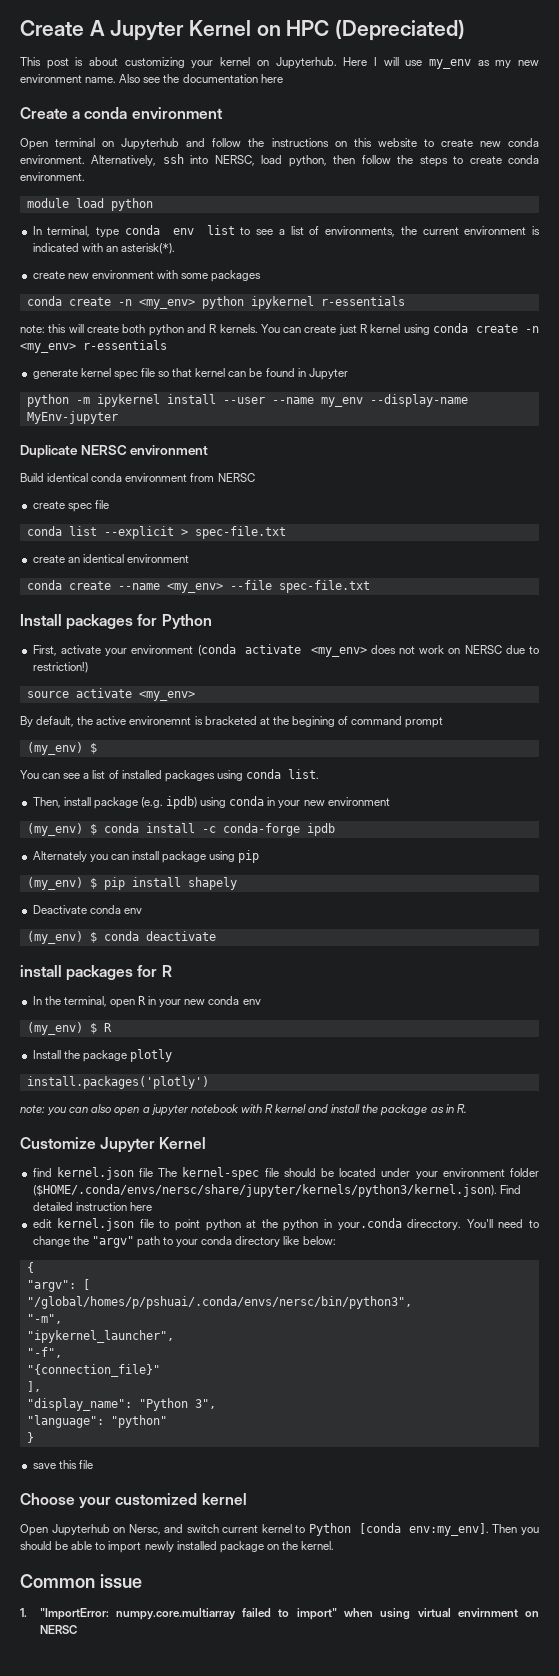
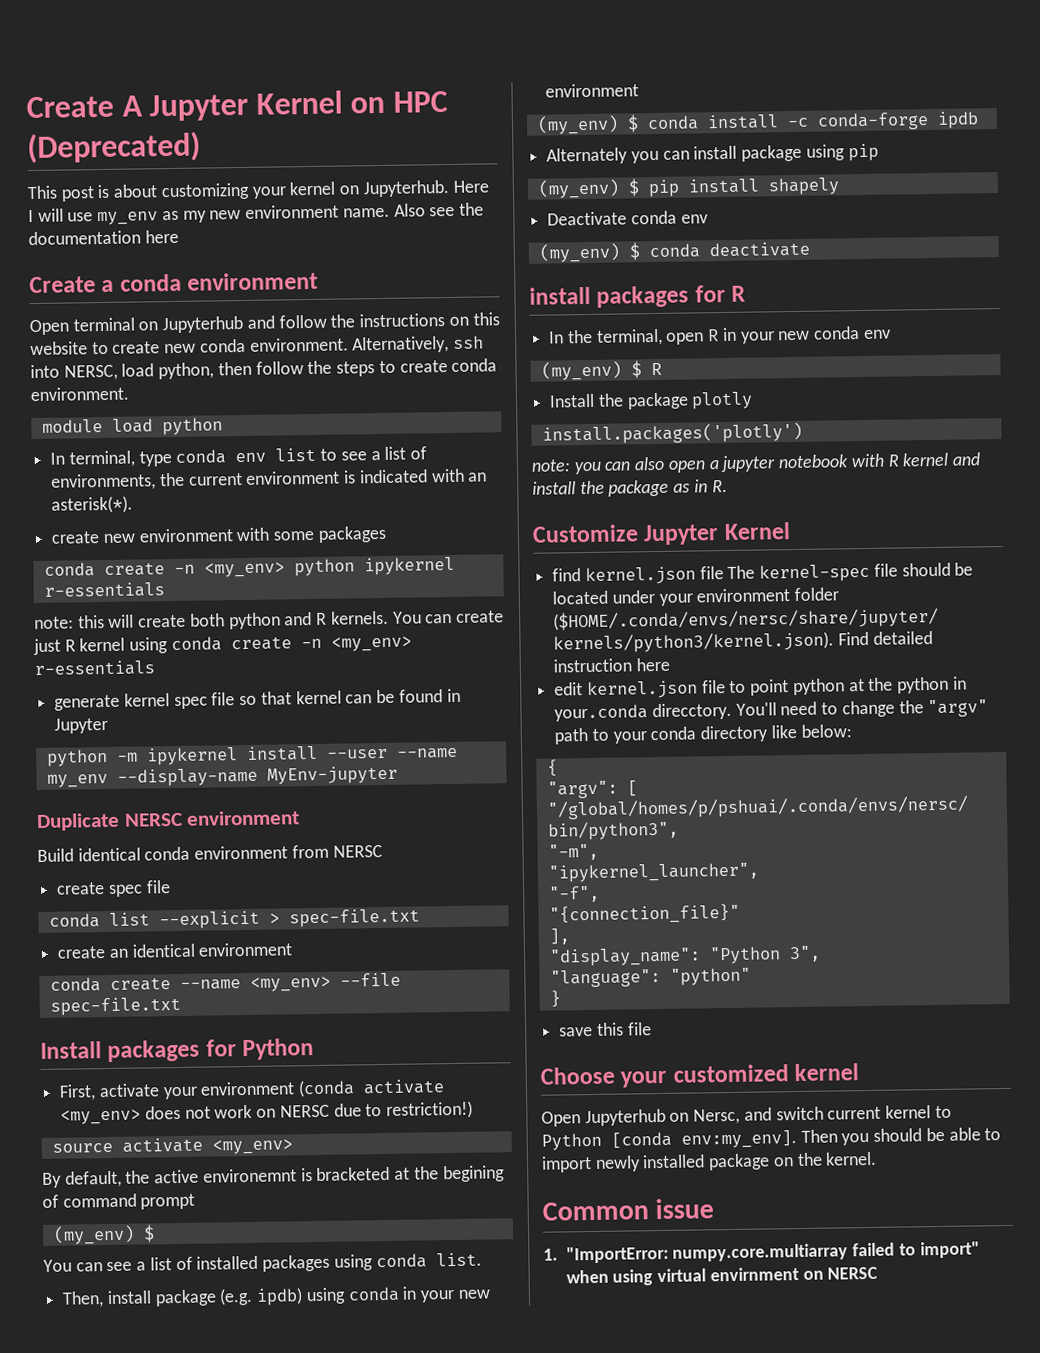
- Create A Jupyter Kernel on HPC (Depreciated)
+ Create A Jupyter Kernel on HPC (Deprecated)

